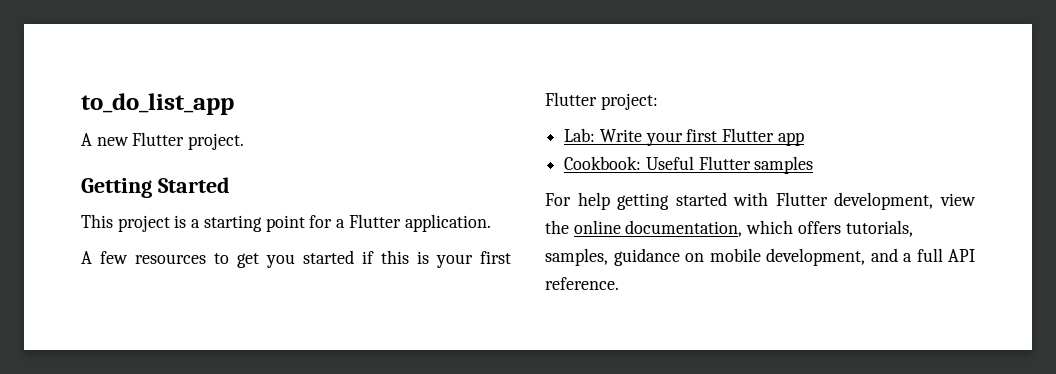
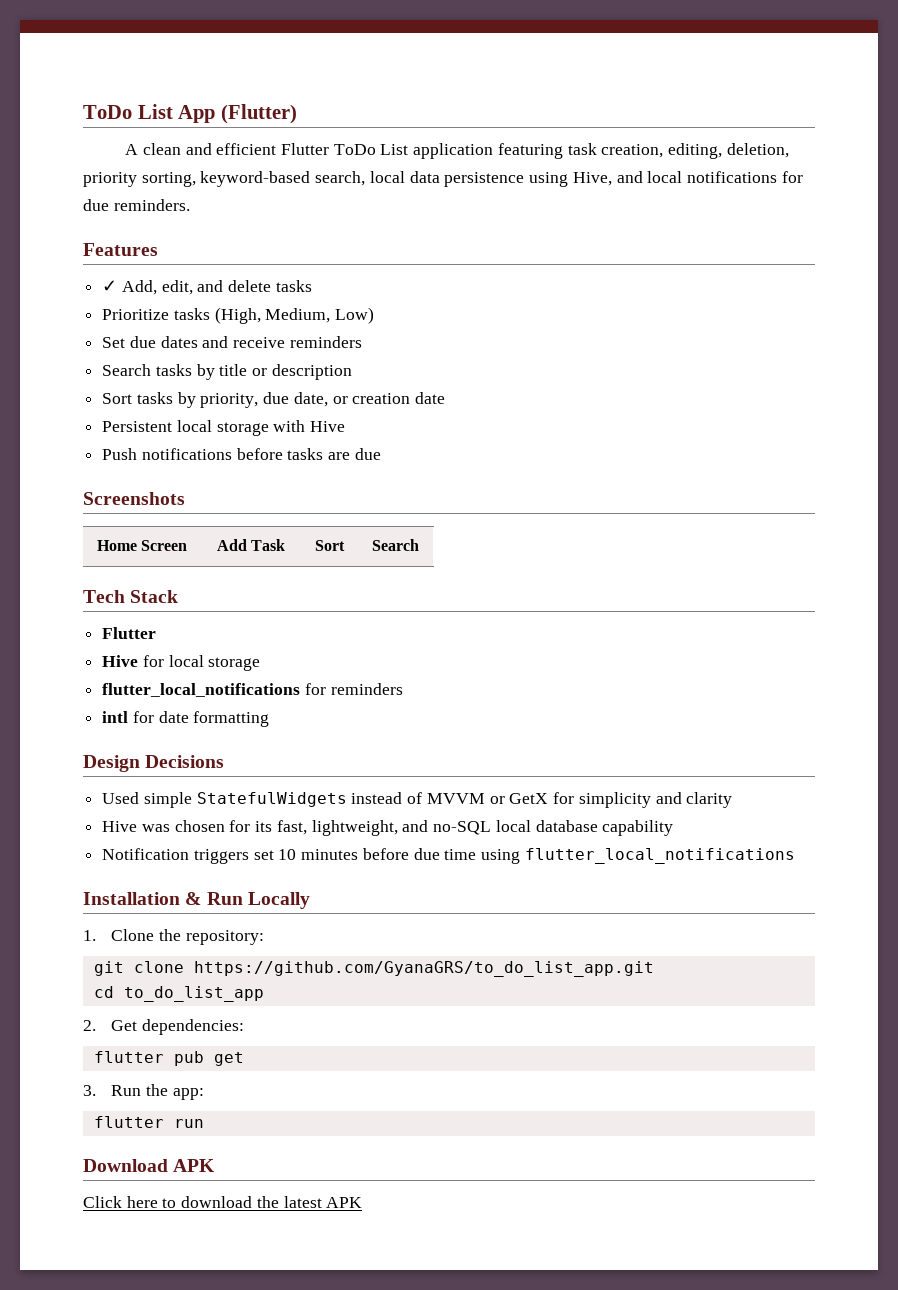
- to_do_list_app
- A new Flutter project.
- Getting Started
- This project is a starting point for a Flutter application.
- A few resources to get you started if this is your first Flutter project:
- Lab: Write your first Flutter app
- Cookbook: Useful Flutter samples
- For help getting started with Flutter development, view the online documentation, which offers tutorials, samples, guidance on mobile development, and a full API reference.
+ ToDo List App (Flutter)
+ A clean and efficient Flutter ToDo List application featuring task creation, editing, deletion, priority sorting, keyword-based search, local data persistence using Hive, and local notifications for due reminders.
+ Features
+ ✓ Add, edit, and delete tasks
+ Prioritize tasks (High, Medium, Low)
+ Set due dates and receive reminders
+ Search tasks by title or description
+ Sort tasks by priority, due date, or creation date
+ Persistent local storage with Hive
+ Push notifications before tasks are due
+ Screenshots
+ Home Screen | Add Task | Sort | Search
+ Tech Stack
+ Flutter
+ Hive for local storage
+ flutter_local_notifications for reminders
+ intl for date formatting
+ Design Decisions
+ Used simple StatefulWidgets instead of MVVM or GetX for simplicity and clarity
+ Hive was chosen for its fast, lightweight, and no-SQL local database capability
+ Notification triggers set 10 minutes before due time using flutter_local_notifications
+ Installation & Run Locally
+ 1. Clone the repository:
+ git clone https://github.com/GyanaGRS/to_do_list_app.git
+ cd to_do_list_app
+ 2. Get dependencies:
+ flutter pub get
+ 3. Run the app:
+ flutter run
+ Download APK
+ Click here to download the latest APK

